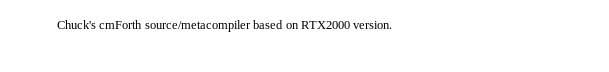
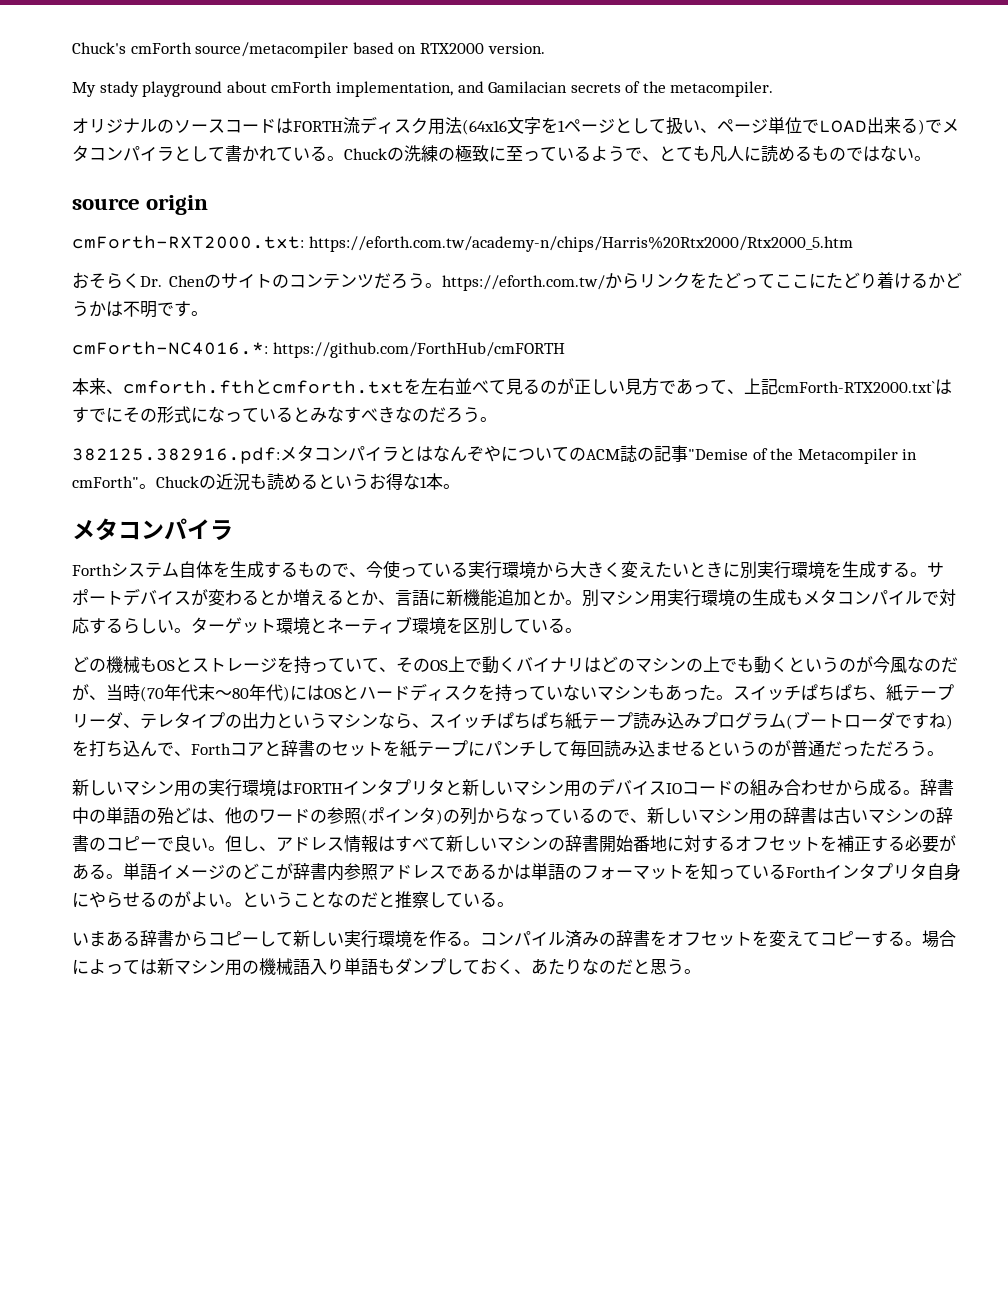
+ My stady playground about cmForth implementation, and Gamilacian secrets of the metacompiler.
+ オリジナルのソースコードはFORTH流ディスク用法(64x16文字を1ページとして扱い、ページ単位でLOAD出来る)でメタコンパイラとして書かれている。Chuckの洗練の極致に至っているようで、とても凡人に読めるものではない。
+ source origin
+ cmForth-RXT2000.txt: https://eforth.com.tw/academy-n/chips/Harris%20Rtx2000/Rtx2000_5.htm
+ おそらくDr. Chenのサイトのコンテンツだろう。https://eforth.com.tw/からリンクをたどってここにたどり着けるかどうかは不明です。
+ cmForth-NC4016.*: https://github.com/ForthHub/cmFORTH
+ 本来、cmforth.fthとcmforth.txtを左右並べて見るのが正しい見方であって、上記cmForth-RTX2000.txt`はすでにその形式になっているとみなすべきなのだろう。
+ 382125.382916.pdf:メタコンパイラとはなんぞやについてのACM誌の記事"Demise of the Metacompiler in cmForth"。Chuckの近況も読めるというお得な1本。
+ メタコンパイラ
+ Forthシステム自体を生成するもので、今使っている実行環境から大きく変えたいときに別実行環境を生成する。サポートデバイスが変わるとか増えるとか、言語に新機能追加とか。別マシン用実行環境の生成もメタコンパイルで対応するらしい。ターゲット環境とネーティブ環境を区別している。
+ どの機械もOSとストレージを持っていて、そのOS上で動くバイナリはどのマシンの上でも動くというのが今風なのだが、当時(70年代末～80年代)にはOSとハードディスクを持っていないマシンもあった。スイッチぱちぱち、紙テープリーダ、テレタイプの出力というマシンなら、スイッチぱちぱち紙テープ読み込みプログラム(ブートローダですね)を打ち込んで、Forthコアと辞書のセットを紙テープにパンチして毎回読み込ませるというのが普通だっただろう。
+ 新しいマシン用の実行環境はFORTHインタプリタと新しいマシン用のデバイスIOコードの組み合わせから成る。辞書中の単語の殆どは、他のワードの参照(ポインタ)の列からなっているので、新しいマシン用の辞書は古いマシンの辞書のコピーで良い。但し、アドレス情報はすべて新しいマシンの辞書開始番地に対するオフセットを補正する必要がある。単語イメージのどこが辞書内参照アドレスであるかは単語のフォーマットを知っているForthインタプリタ自身にやらせるのがよい。ということなのだと推察している。
+ いまある辞書からコピーして新しい実行環境を作る。コンパイル済みの辞書をオフセットを変えてコピーする。場合によっては新マシン用の機械語入り単語もダンプしておく、あたりなのだと思う。

